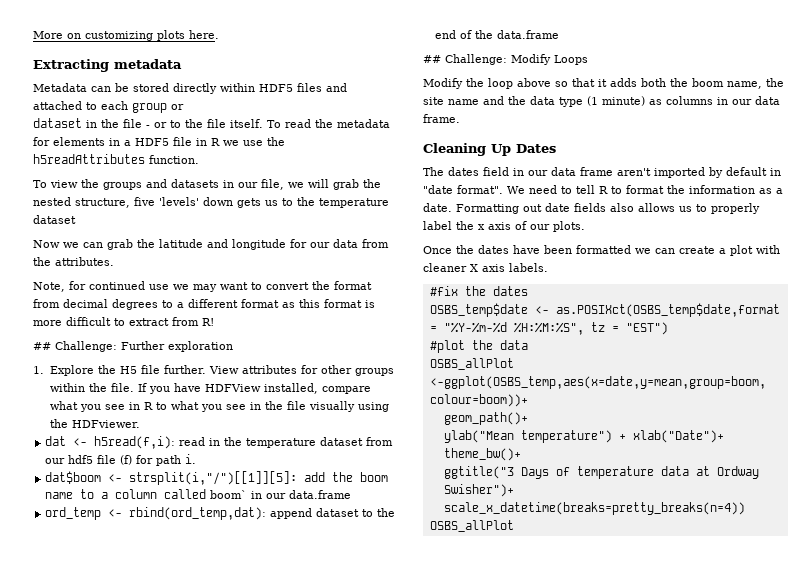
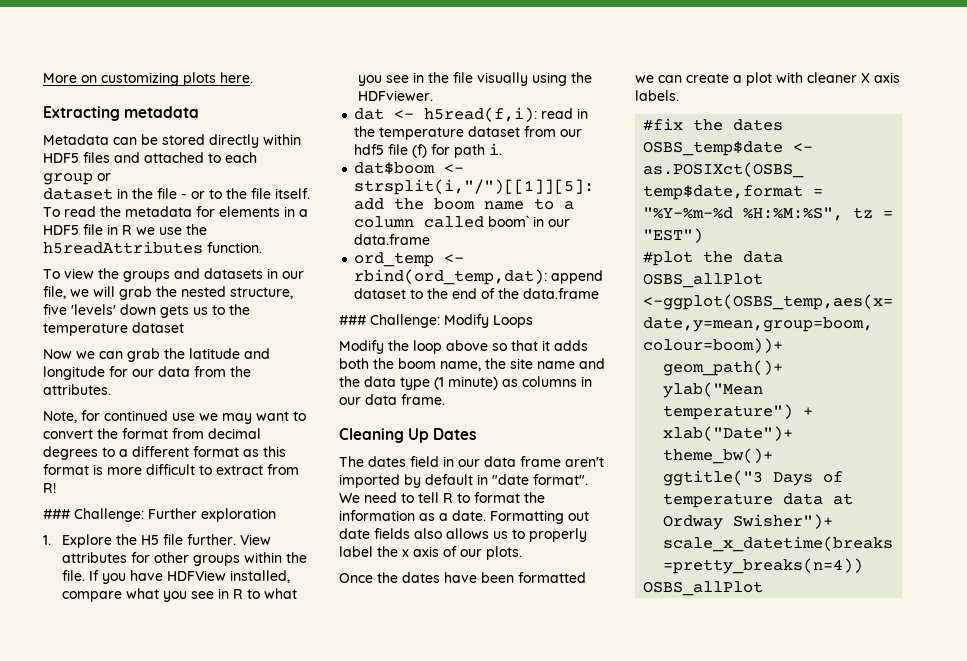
- ## Challenge: Further exploration
+ ### Challenge: Further exploration
- ## Challenge: Modify Loops
+ ### Challenge: Modify Loops

